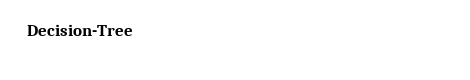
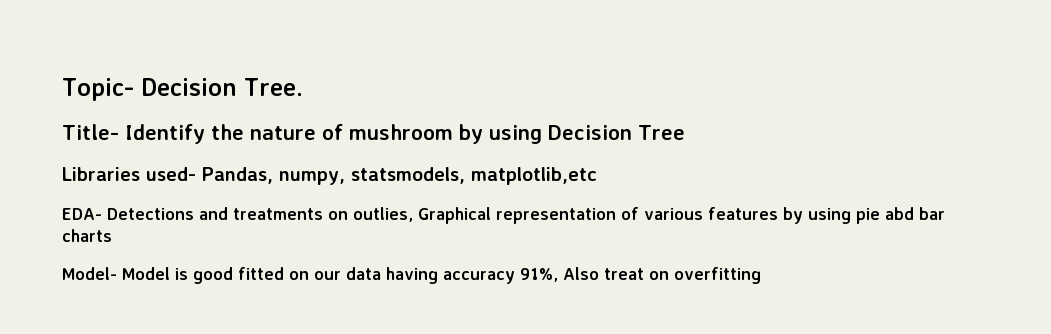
- Decision-Tree
+ Topic- Decision Tree.
+ Title- Identify the nature of mushroom by using Decision Tree
+ Libraries used- Pandas, numpy, statsmodels, matplotlib,etc
+ EDA- Detections and treatments on outlies, Graphical representation of various features by using pie abd bar charts
+ Model- Model is good fitted on our data having accuracy 91%, Also treat on overfitting

